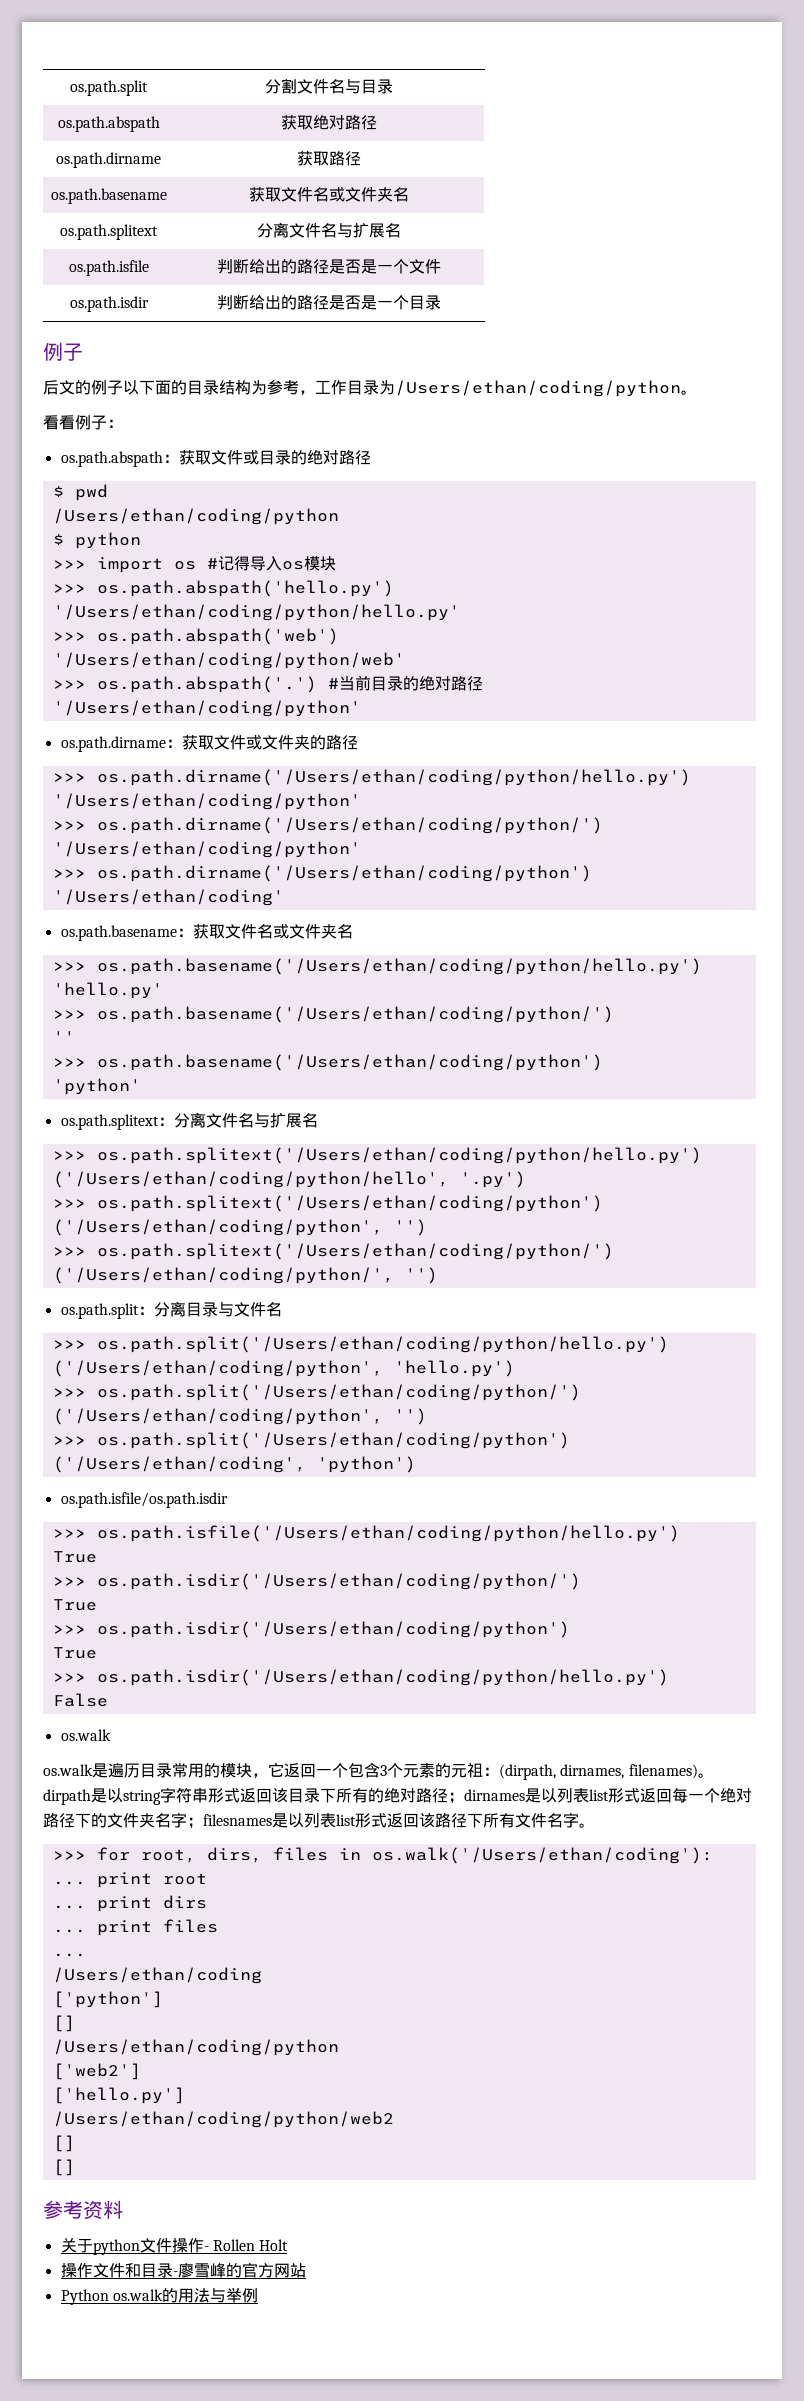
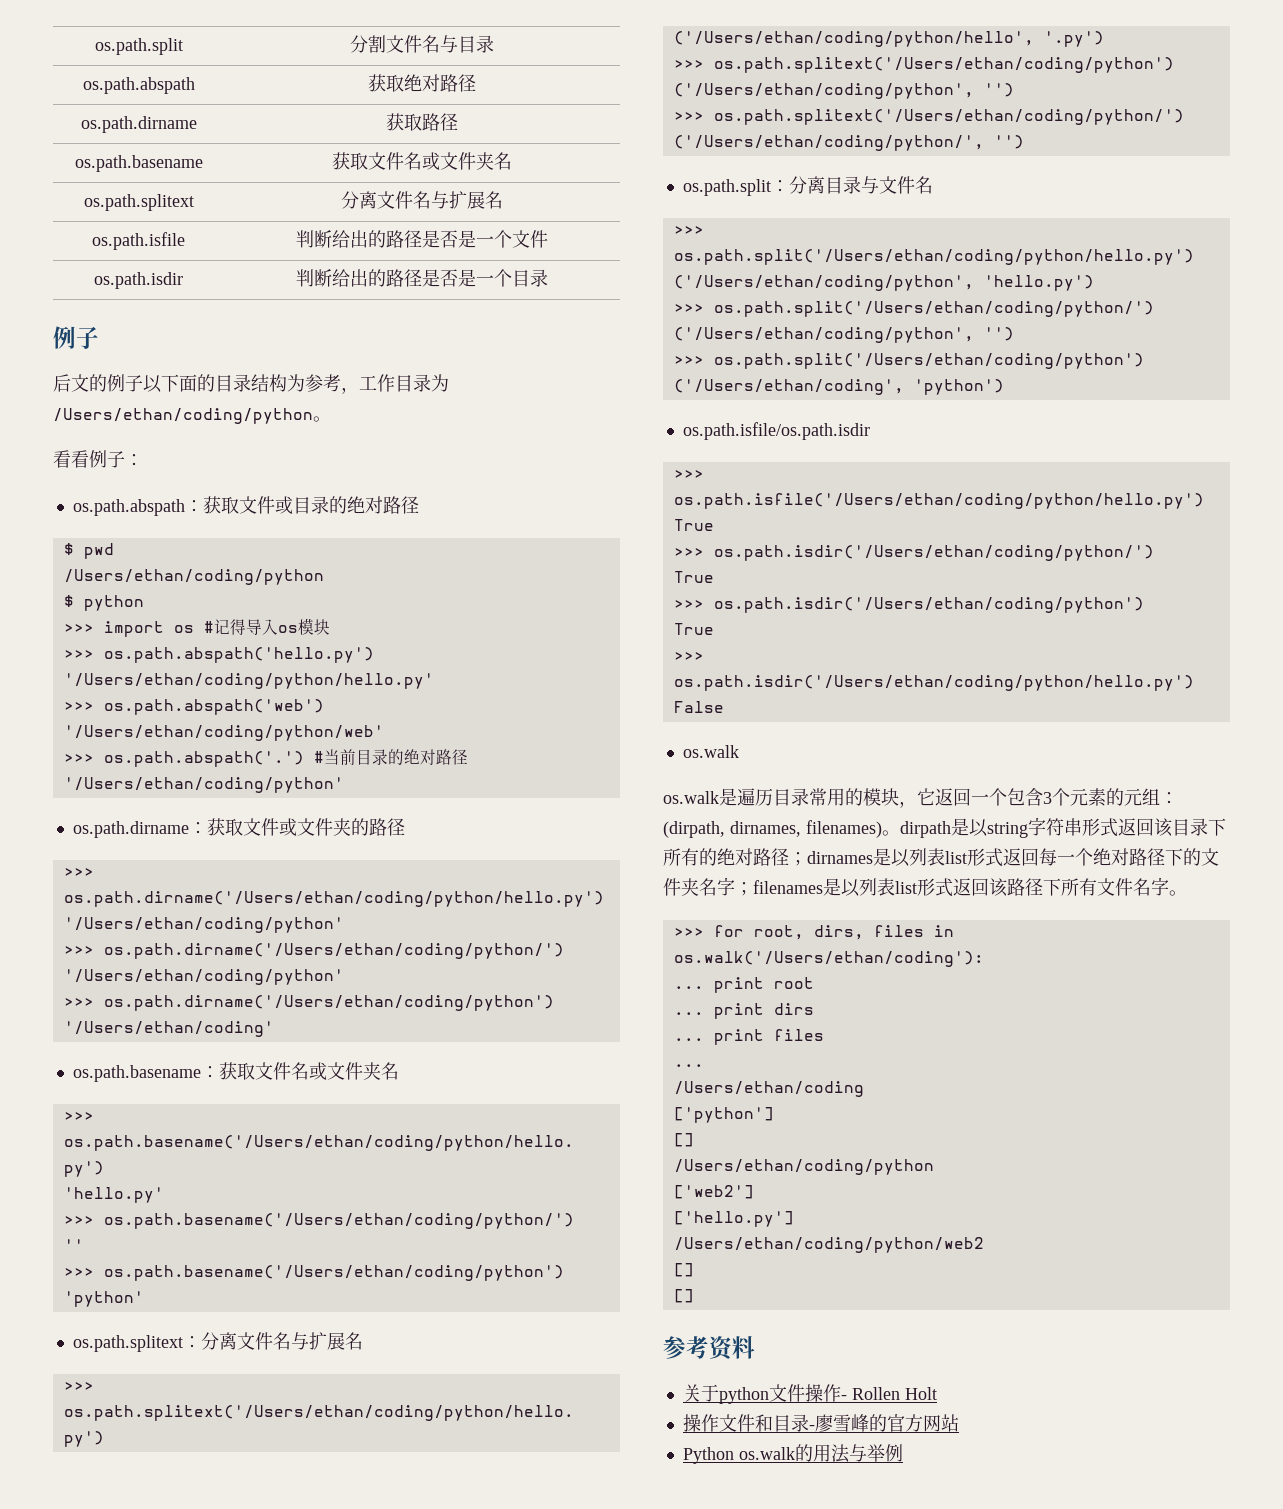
- os.walk是遍历目录常用的模块，它返回一个包含3个元素的元祖：(dirpath, dirnames, filenames)。dirpath是以string字符串形式返回该目录下所有的绝对路径；dirnames是以列表list形式返回每一个绝对路径下的文件夹名字；filesnames是以列表list形式返回该路径下所有文件名字。
+ os.walk是遍历目录常用的模块，它返回一个包含3个元素的元组：(dirpath, dirnames, filenames)。dirpath是以string字符串形式返回该目录下所有的绝对路径；dirnames是以列表list形式返回每一个绝对路径下的文件夹名字；filenames是以列表list形式返回该路径下所有文件名字。

